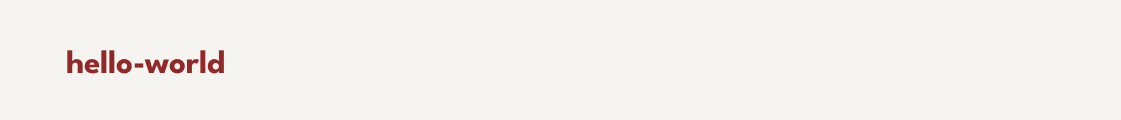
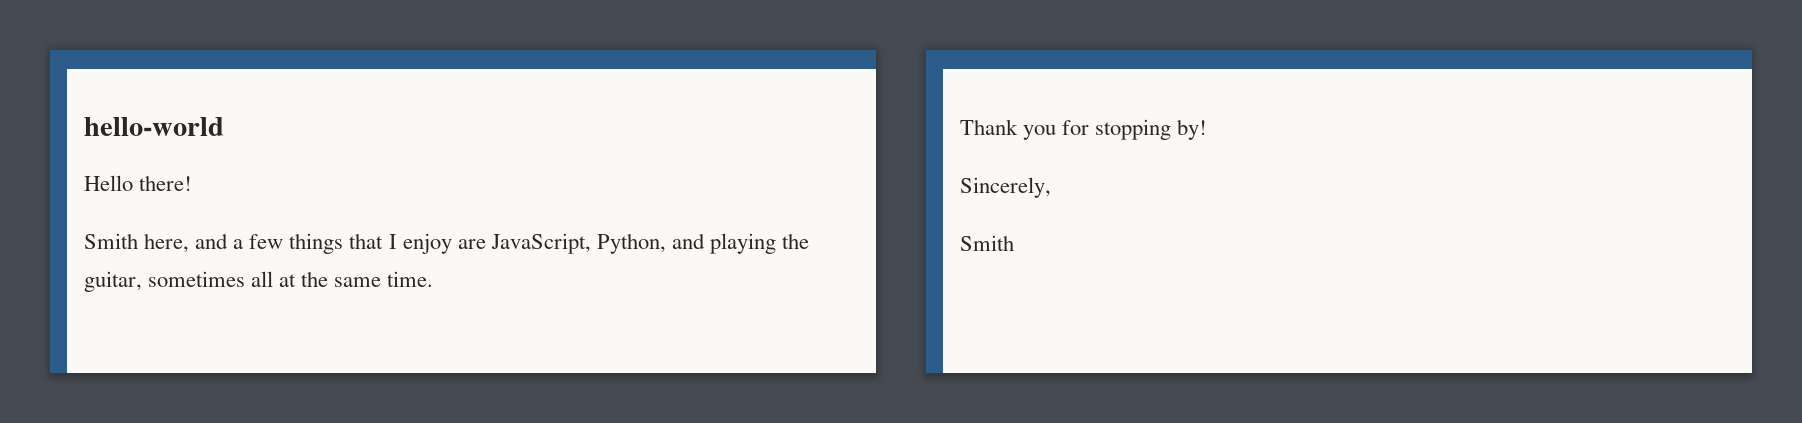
+ Hello there!
+ Smith here, and a few things that I enjoy are JavaScript, Python, and playing the guitar, sometimes all at the same time.
+ Thank you for stopping by!
+ Sincerely,
+ Smith

